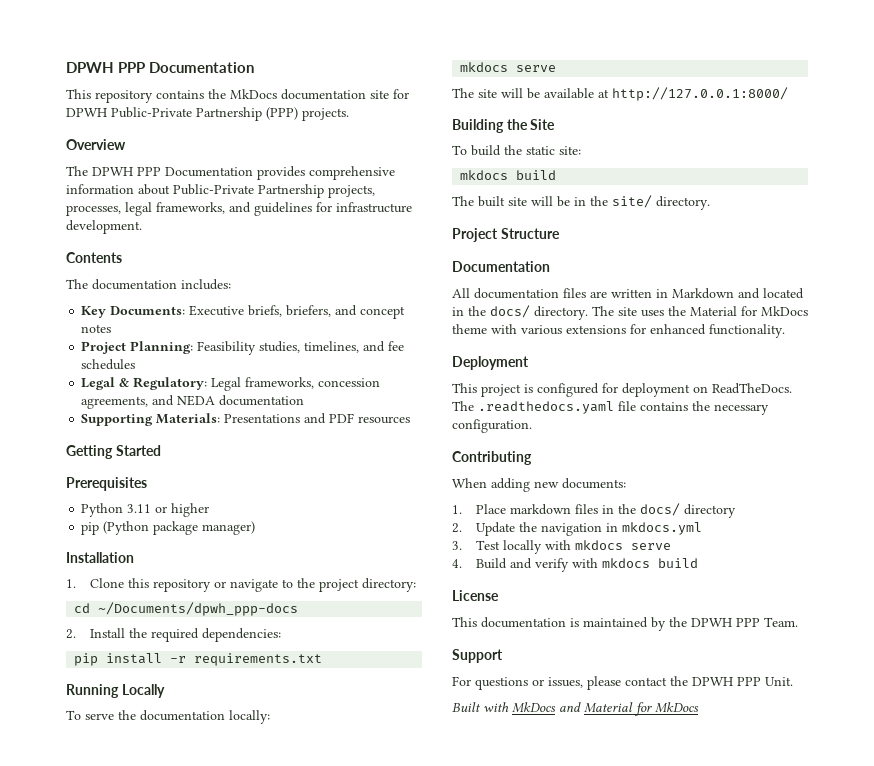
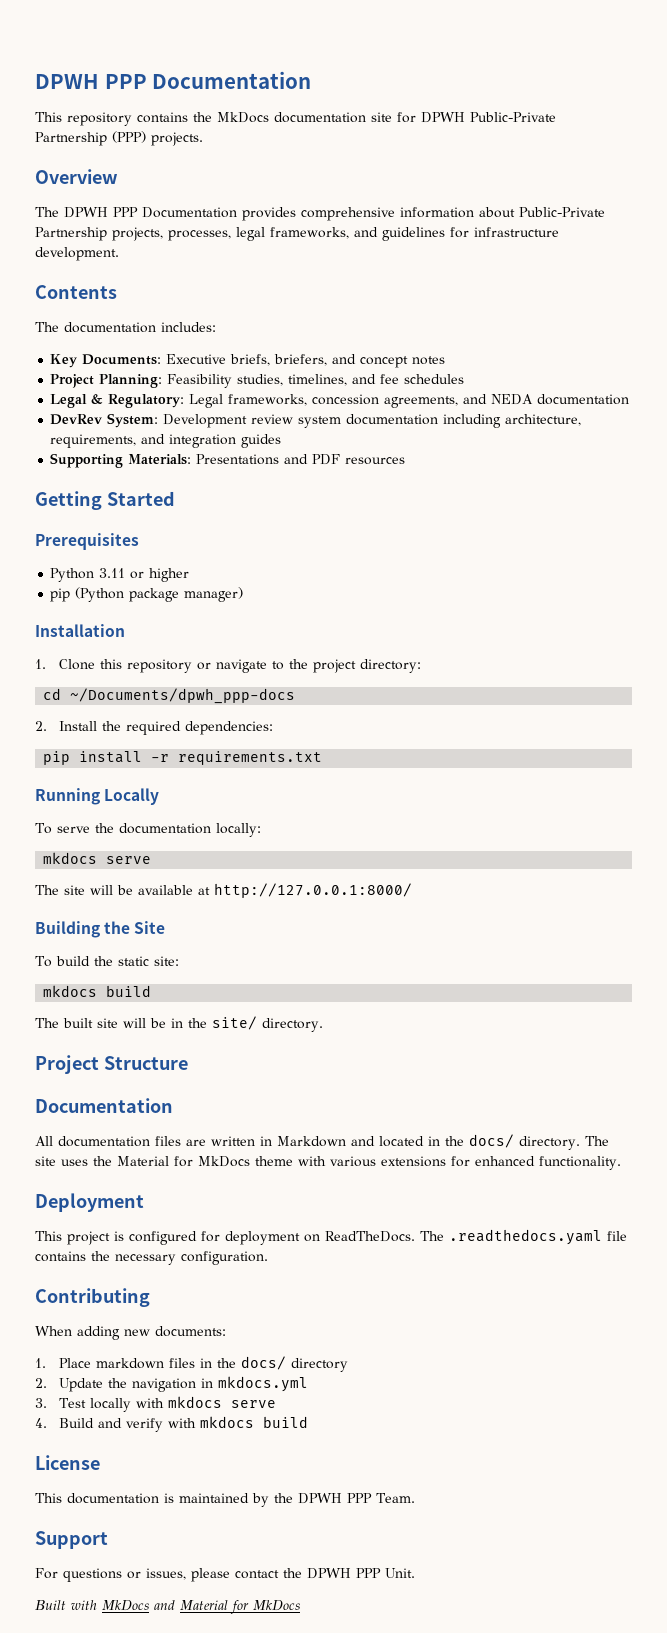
+ DevRev System: Development review system documentation including architecture, requirements, and integration guides

